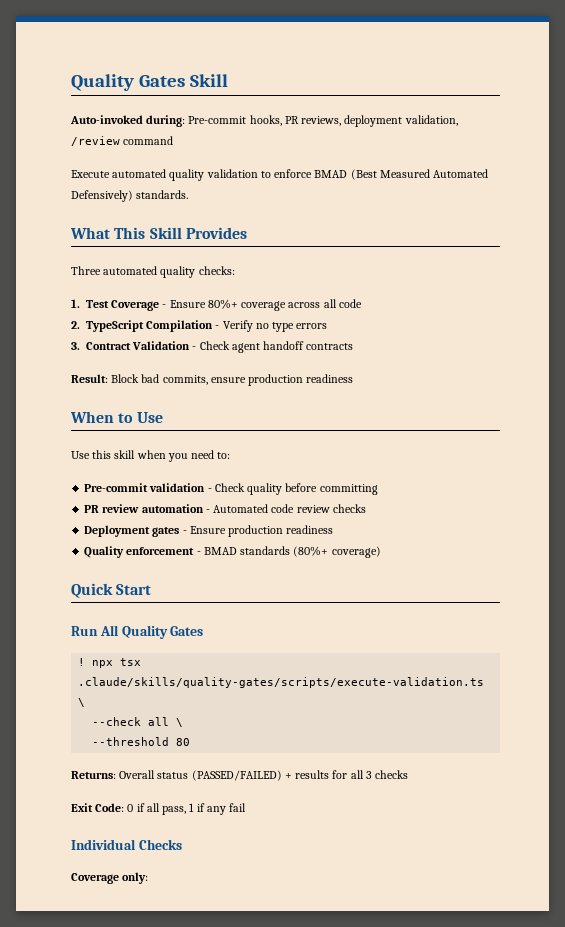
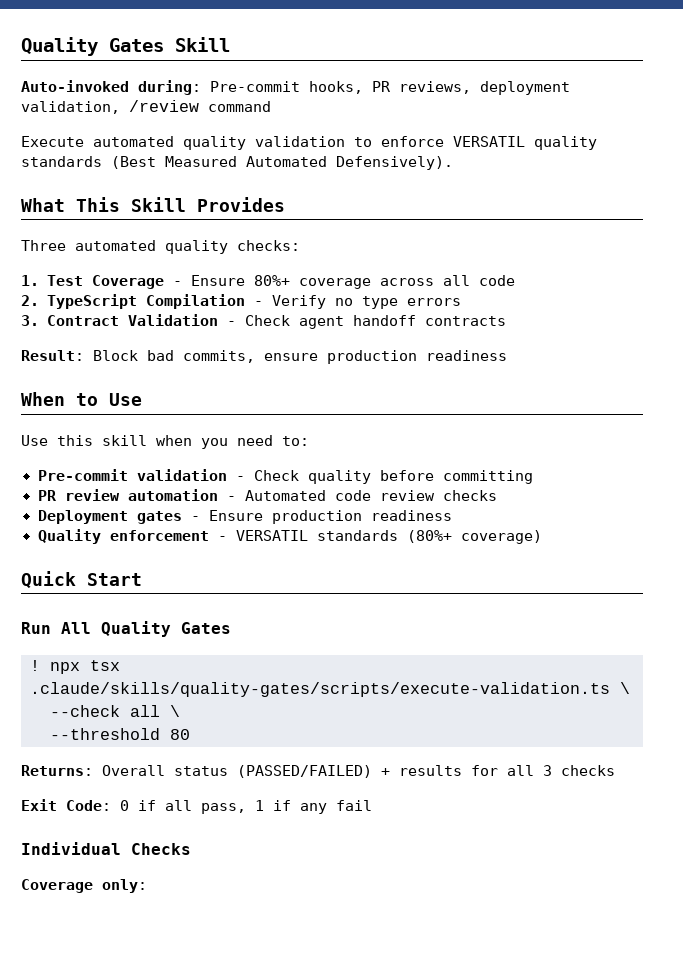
- Execute automated quality validation to enforce BMAD (Best Measured Automated Defensively) standards.
+ Execute automated quality validation to enforce VERSATIL quality standards (Best Measured Automated Defensively).
- Quality enforcement - BMAD standards (80%+ coverage)
+ Quality enforcement - VERSATIL standards (80%+ coverage)

